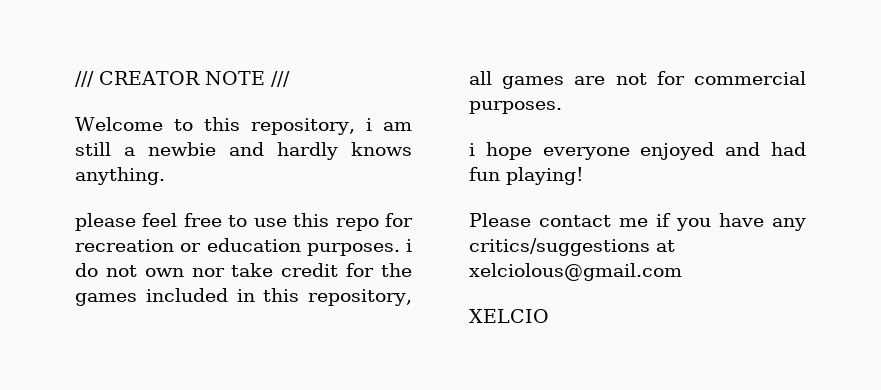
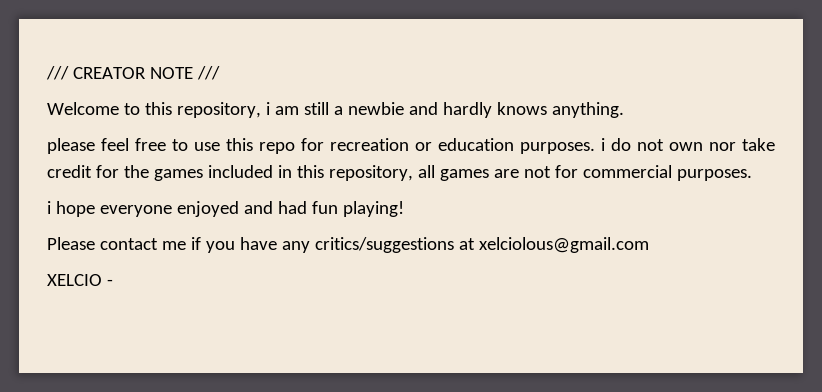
- XELCIO
+ XELCIO -

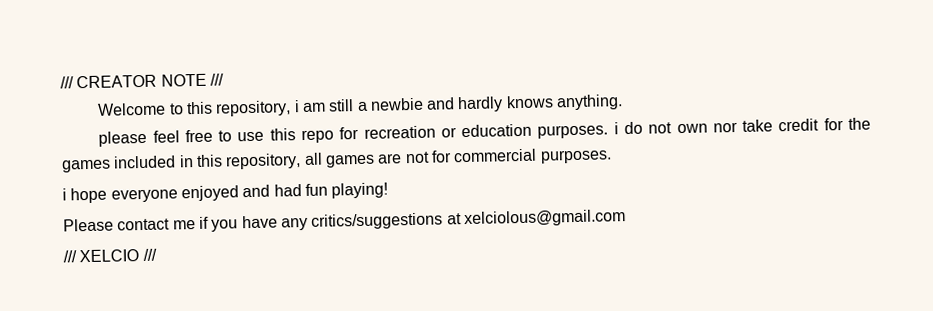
- XELCIO -
+ /// XELCIO ///

